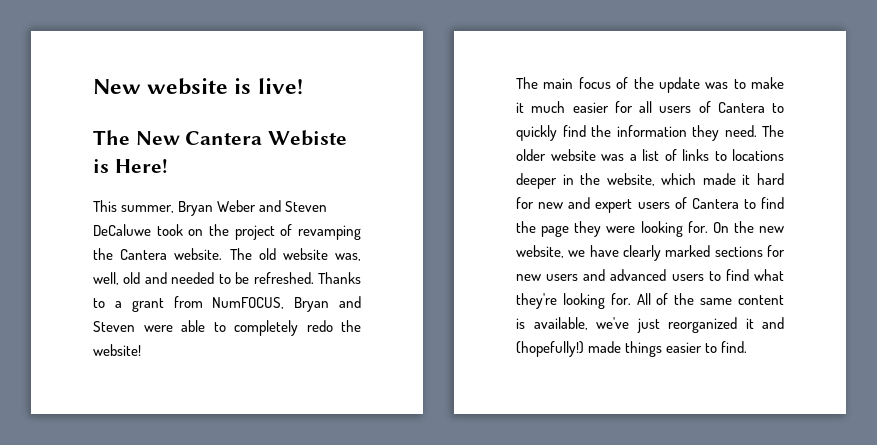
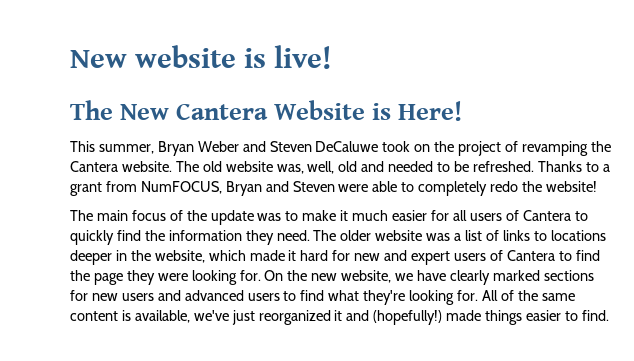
- The New Cantera Webiste is Here!
+ The New Cantera Website is Here!

